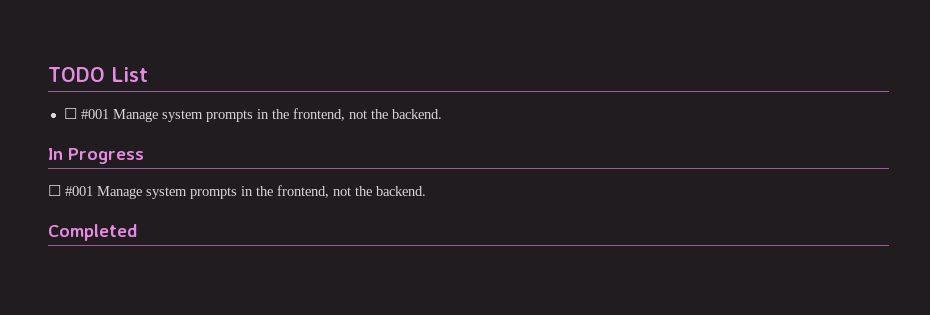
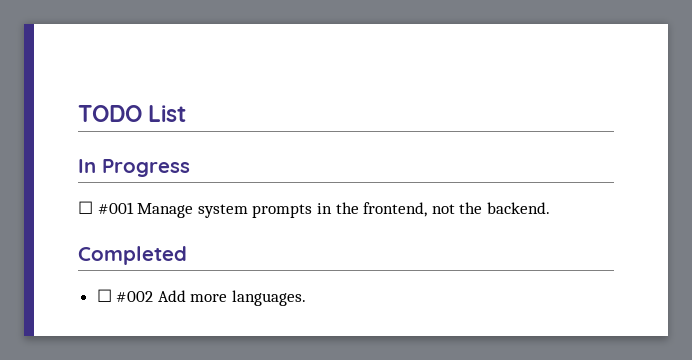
  TODO List
- ☐ #001 Manage system prompts in the frontend, not the backend.
+ ☐ #002 Add more languages.

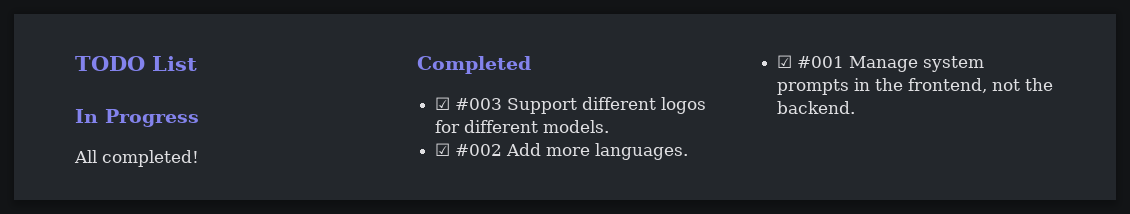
- ☐ #001 Manage system prompts in the frontend, not the backend.
+ All completed!
+ Completed
+ ☑ #003 Support different logos for different models.
+ ☑ #002 Add more languages.
+ ☑ #001 Manage system prompts in the frontend, not the backend.
- Completed
- ☐ #002 Add more languages.

